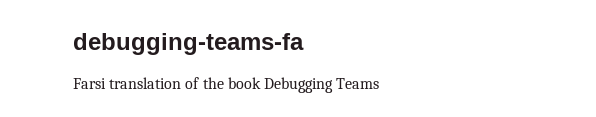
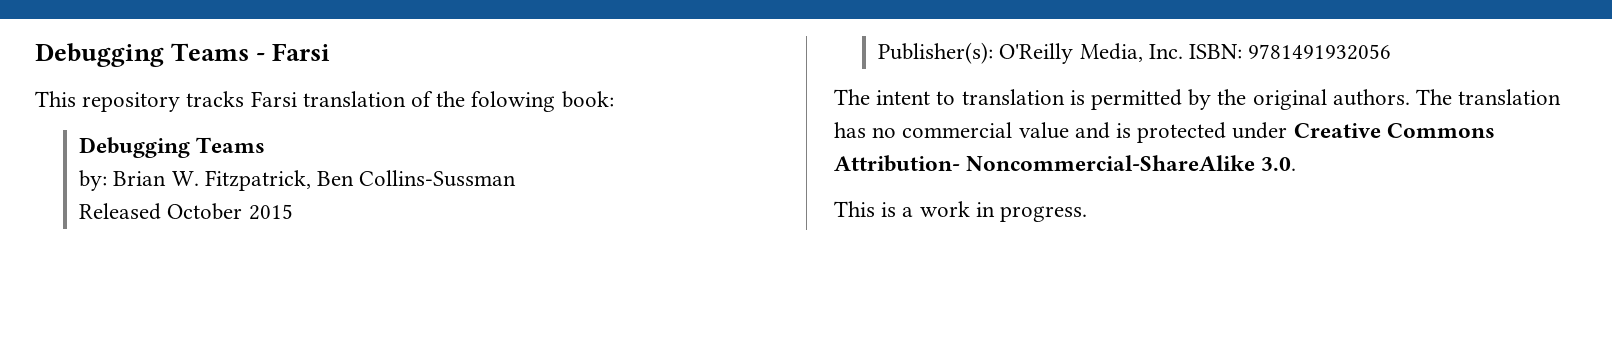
- debugging-teams-fa
- Farsi translation of the book Debugging Teams
+ Debugging Teams - Farsi
+ This repository tracks Farsi translation of the folowing book:
+ Debugging Teams
+ by: Brian W. Fitzpatrick, Ben Collins-Sussman
+ Released October 2015
+ Publisher(s): O'Reilly Media, Inc. ISBN: 9781491932056
+ The intent to translation is permitted by the original authors. The translation has no commercial value and is protected under Creative Commons Attribution- Noncommercial-ShareAlike 3.0.
+ This is a work in progress.

